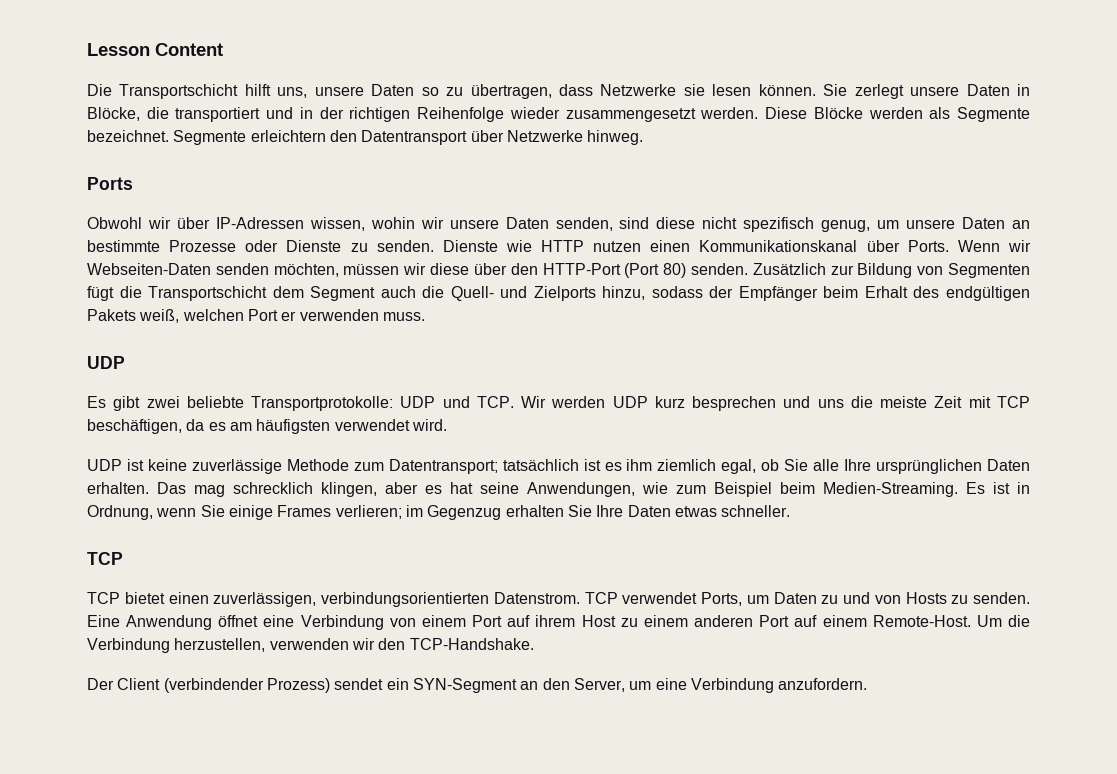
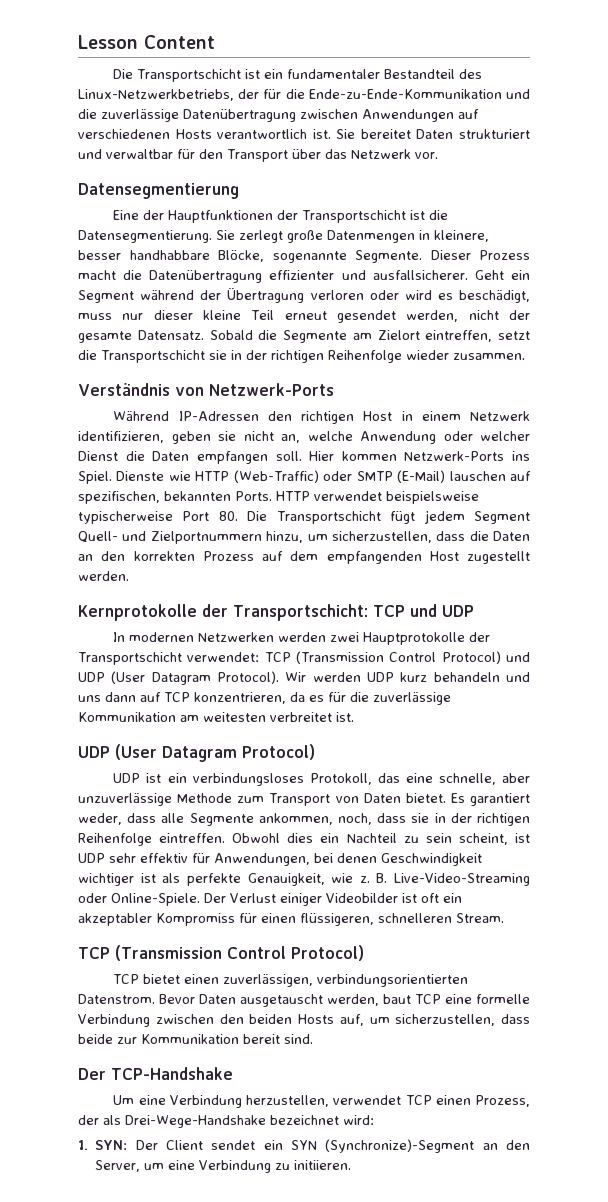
- Die Transportschicht hilft uns, unsere Daten so zu übertragen, dass Netzwerke sie lesen können. Sie zerlegt unsere Daten in Blöcke, die transportiert und in der richtigen Reihenfolge wieder zusammengesetzt werden. Diese Blöcke werden als Segmente bezeichnet. Segmente erleichtern den Datentransport über Netzwerke hinweg.
- Ports
- Obwohl wir über IP-Adressen wissen, wohin wir unsere Daten senden, sind diese nicht spezifisch genug, um unsere Daten an bestimmte Prozesse oder Dienste zu senden. Dienste wie HTTP nutzen einen Kommunikationskanal über Ports. Wenn wir Webseiten-Daten senden möchten, müssen wir diese über den HTTP-Port (Port 80) senden. Zusätzlich zur Bildung von Segmenten fügt die Transportschicht dem Segment auch die Quell- und Zielports hinzu, sodass der Empfänger beim Erhalt des endgültigen Pakets weiß, welchen Port er verwenden muss.
- UDP
- Es gibt zwei beliebte Transportprotokolle: UDP und TCP. Wir werden UDP kurz besprechen und uns die meiste Zeit mit TCP beschäftigen, da es am häufigsten verwendet wird.
- UDP ist keine zuverlässige Methode zum Datentransport; tatsächlich ist es ihm ziemlich egal, ob Sie alle Ihre ursprünglichen Daten erhalten. Das mag schrecklich klingen, aber es hat seine Anwendungen, wie zum Beispiel beim Medien-Streaming. Es ist in Ordnung, wenn Sie einige Frames verlieren; im Gegenzug erhalten Sie Ihre Daten etwas schneller.
- TCP
+ Die Transportschicht ist ein fundamentaler Bestandteil des Linux-Netzwerkbetriebs, der für die Ende-zu-Ende-Kommunikation und die zuverlässige Datenübertragung zwischen Anwendungen auf verschiedenen Hosts verantwortlich ist. Sie bereitet Daten strukturiert und verwaltbar für den Transport über das Netzwerk vor.
+ Datensegmentierung
+ Eine der Hauptfunktionen der Transportschicht ist die Datensegmentierung. Sie zerlegt große Datenmengen in kleinere, besser handhabbare Blöcke, sogenannte Segmente. Dieser Prozess macht die Datenübertragung effizienter und ausfallsicherer. Geht ein Segment während der Übertragung verloren oder wird es beschädigt, muss nur dieser kleine Teil erneut gesendet werden, nicht der gesamte Datensatz. Sobald die Segmente am Zielort eintreffen, setzt die Transportschicht sie in der richtigen Reihenfolge wieder zusammen.
+ Verständnis von Netzwerk-Ports
+ Während IP-Adressen den richtigen Host in einem Netzwerk identifizieren, geben sie nicht an, welche Anwendung oder welcher Dienst die Daten empfangen soll. Hier kommen Netzwerk-Ports ins Spiel. Dienste wie HTTP (Web-Traffic) oder SMTP (E-Mail) lauschen auf spezifischen, bekannten Ports. HTTP verwendet beispielsweise typischerweise Port 80. Die Transportschicht fügt jedem Segment Quell- und Zielportnummern hinzu, um sicherzustellen, dass die Daten an den korrekten Prozess auf dem empfangenden Host zugestellt werden.
+ Kernprotokolle der Transportschicht: TCP und UDP
+ In modernen Netzwerken werden zwei Hauptprotokolle der Transportschicht verwendet: TCP (Transmission Control Protocol) und UDP (User Datagram Protocol). Wir werden UDP kurz behandeln und uns dann auf TCP konzentrieren, da es für die zuverlässige Kommunikation am weitesten verbreitet ist.
+ UDP (User Datagram Protocol)
+ UDP ist ein verbindungsloses Protokoll, das eine schnelle, aber unzuverlässige Methode zum Transport von Daten bietet. Es garantiert weder, dass alle Segmente ankommen, noch, dass sie in der richtigen Reihenfolge eintreffen. Obwohl dies ein Nachteil zu sein scheint, ist UDP sehr effektiv für Anwendungen, bei denen Geschwindigkeit wichtiger ist als perfekte Genauigkeit, wie z. B. Live-Video-Streaming oder Online-Spiele. Der Verlust einiger Videobilder ist oft ein akzeptabler Kompromiss für einen flüssigeren, schnelleren Stream.
+ TCP (Transmission Control Protocol)
- TCP verwendet Ports, um Daten zu und von Hosts zu senden. Eine Anwendung öffnet eine Verbindung von einem Port auf ihrem Host zu einem anderen Port auf einem Remote-Host. Um die Verbindung herzustellen, verwenden wir den TCP-Handshake.
- Der Client (verbindender Prozess) sendet ein SYN-Segment an den Server, um eine Verbindung anzufordern.
+ Bevor Daten ausgetauscht werden, baut TCP eine formelle Verbindung zwischen den beiden Hosts auf, um sicherzustellen, dass beide zur Kommunikation bereit sind.
+ Der TCP-Handshake
+ Um eine Verbindung herzustellen, verwendet TCP einen Prozess, der als Drei-Wege-Handshake bezeichnet wird:
+ 1. SYN: Der Client sendet ein SYN (Synchronize)-Segment an den Server, um eine Verbindung zu initiieren.

